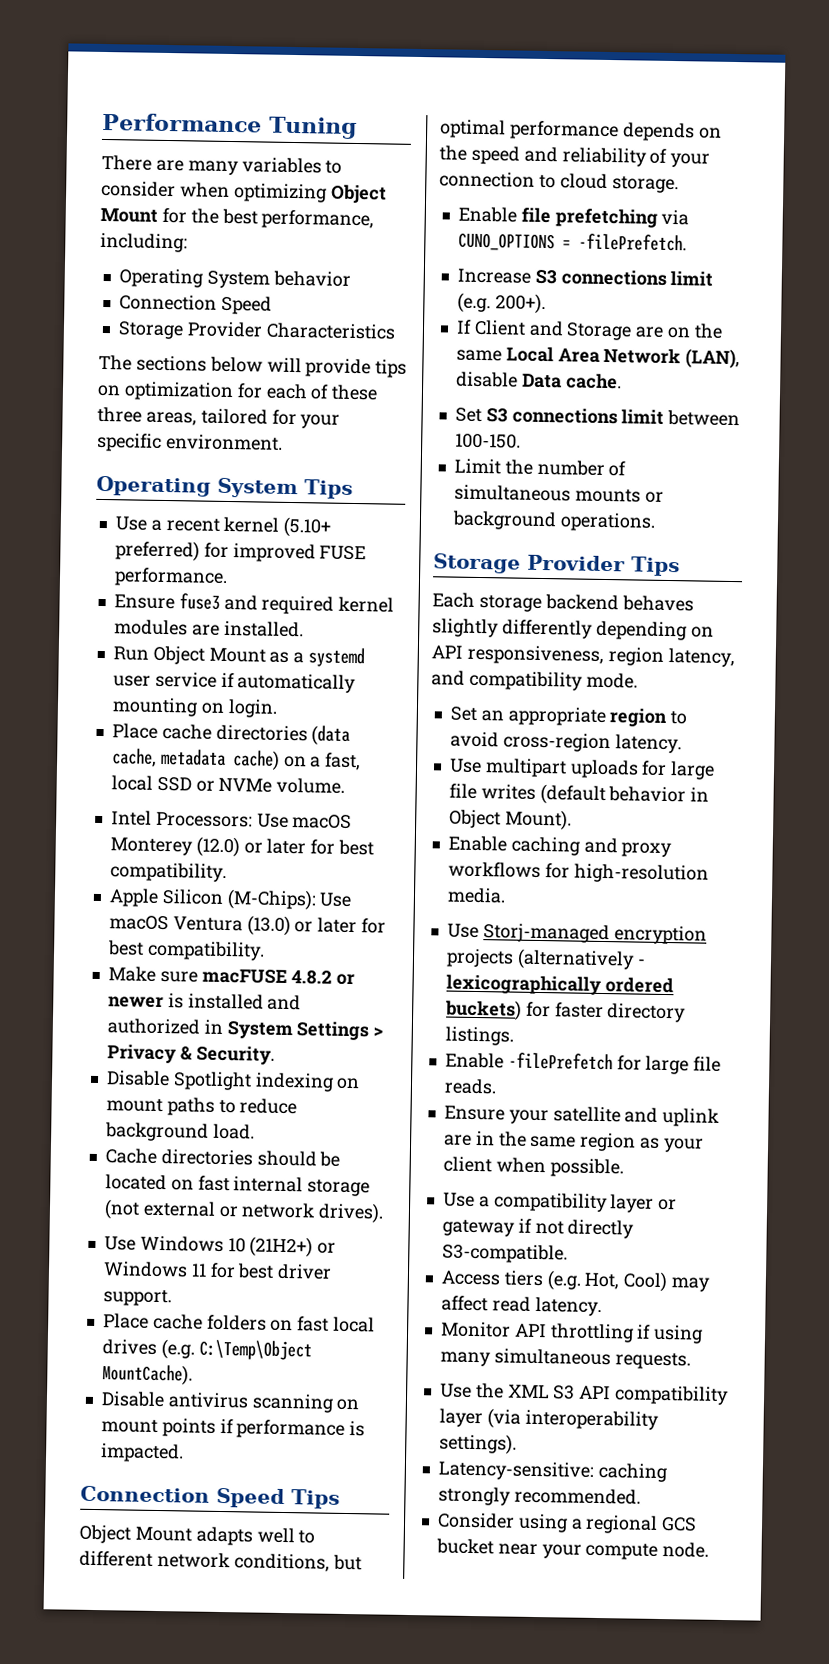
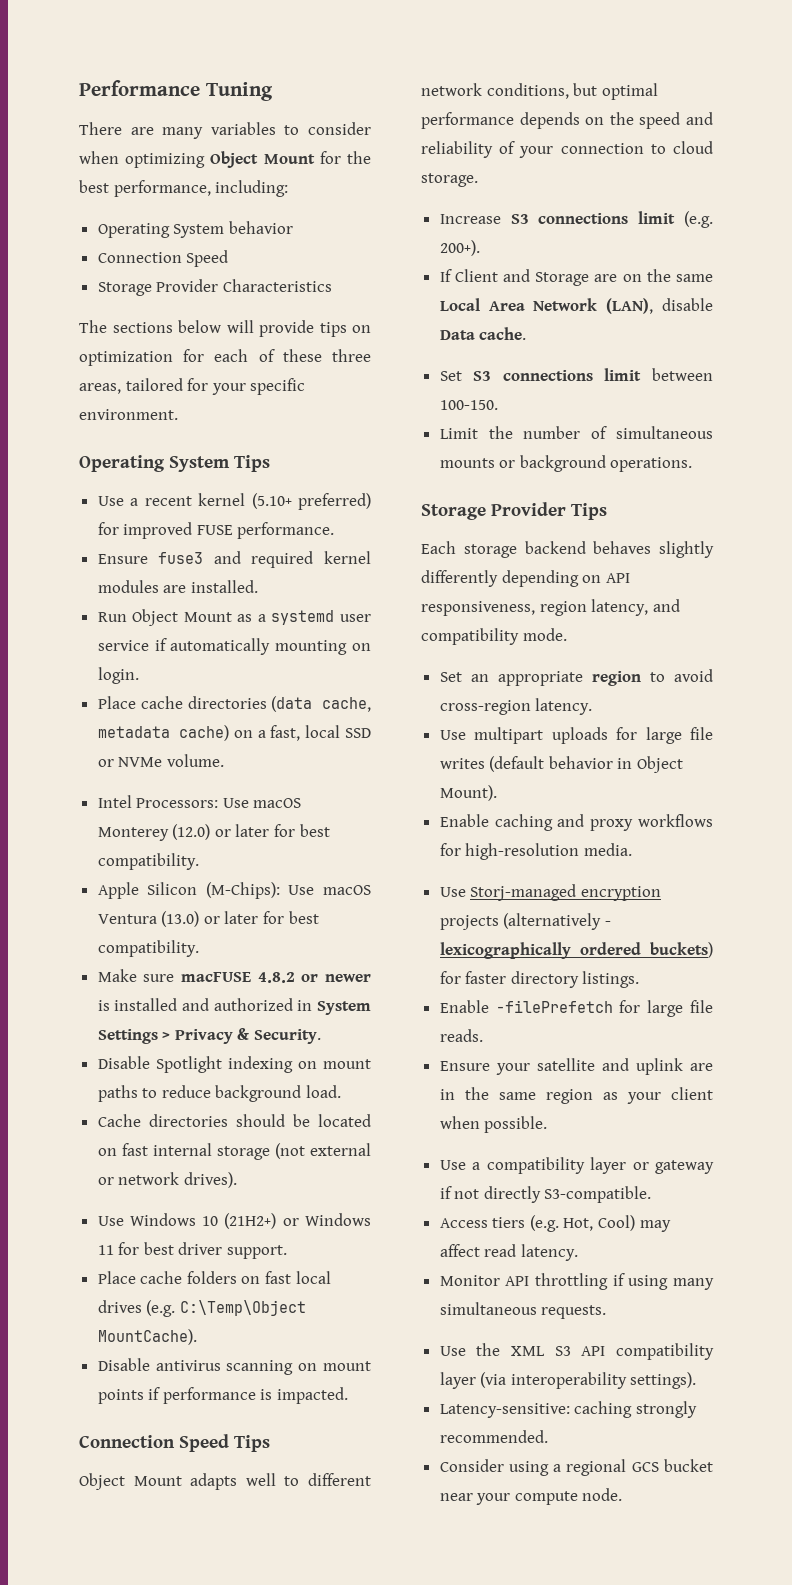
- Enable file prefetching via CUNO_OPTIONS = -filePrefetch.

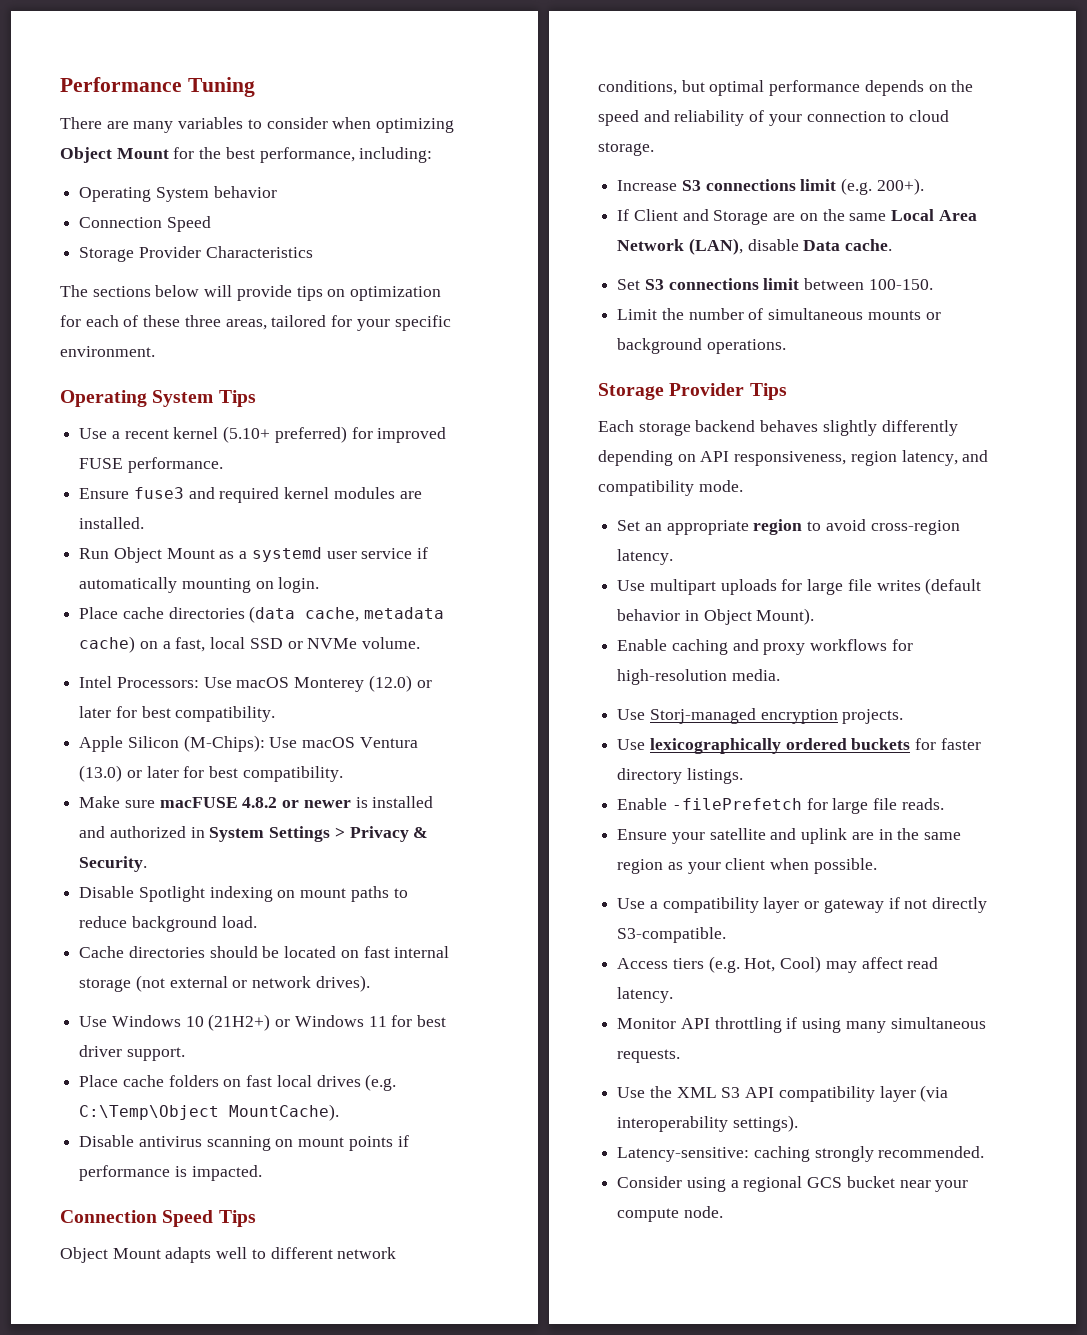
- Use Storj-managed encryption projects (alternatively - lexicographically ordered buckets) for faster directory listings.
+ Use Storj-managed encryption projects.
+ Use lexicographically ordered buckets for faster directory listings.

